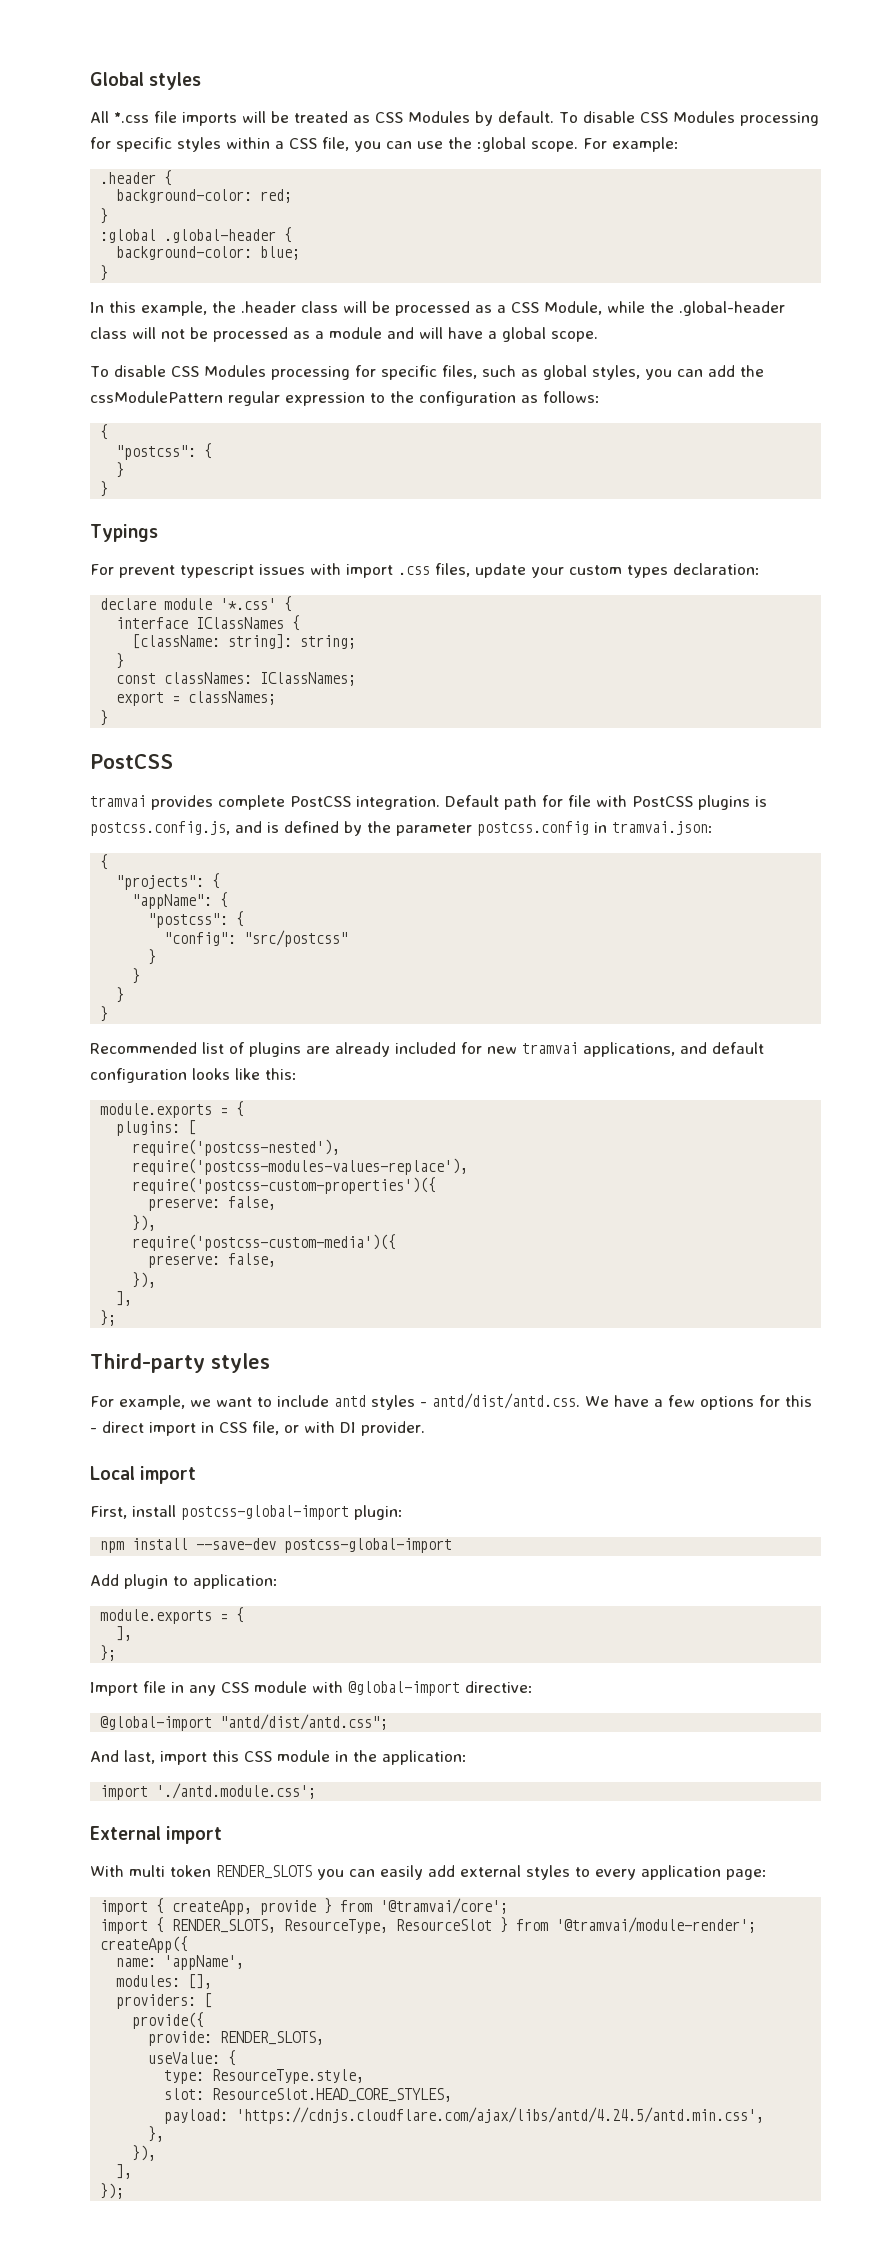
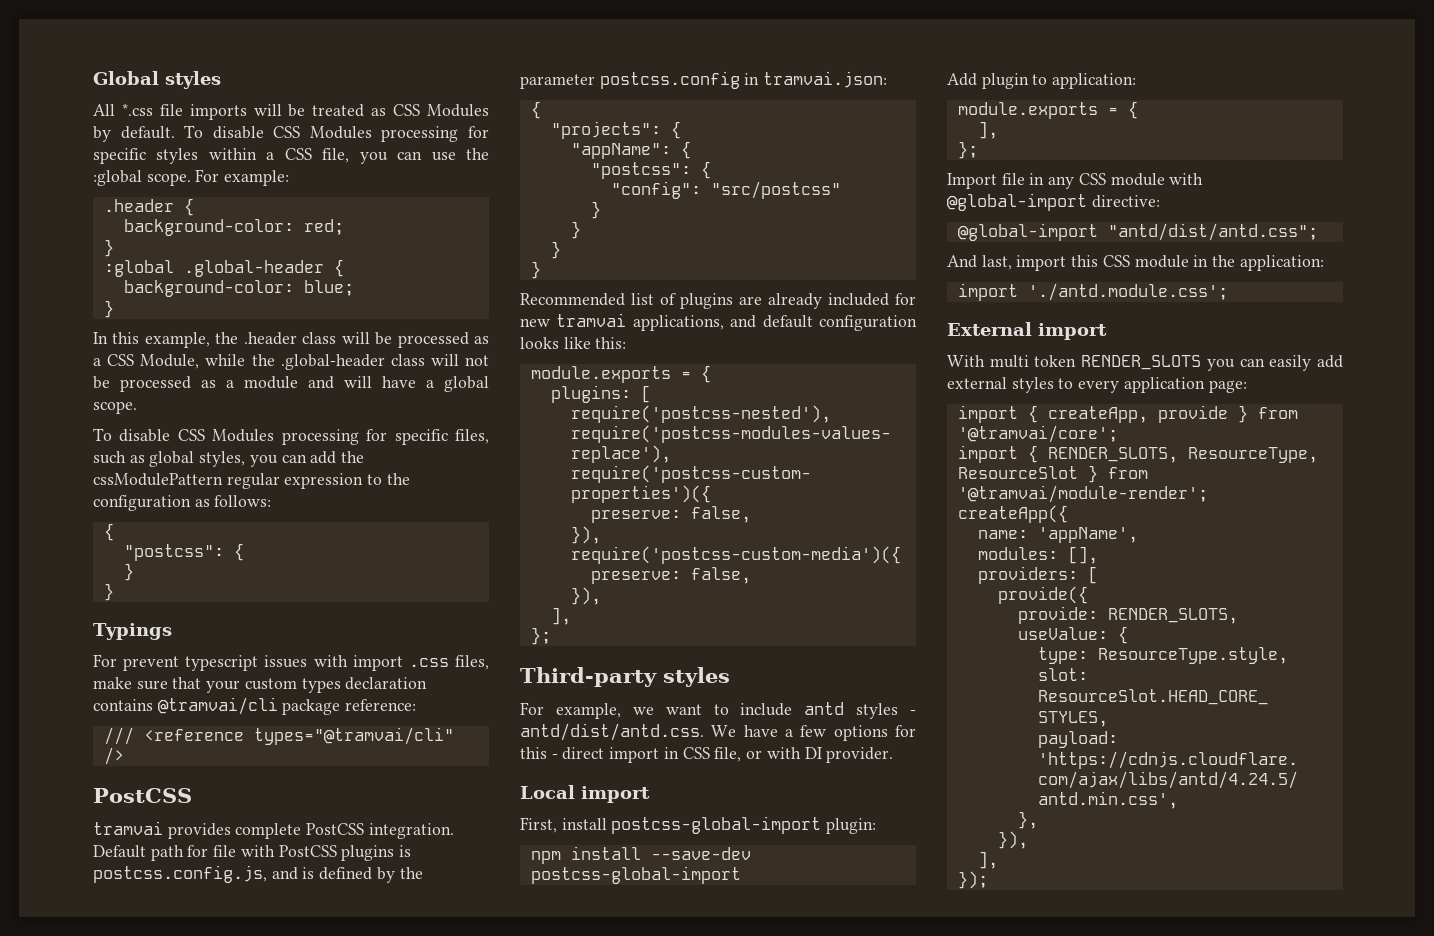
- For prevent typescript issues with import .css files, update your custom types declaration:
- declare module '*.css' {
- interface IClassNames {
- [className: string]: string;
- }
- const classNames: IClassNames;
- export = classNames;
- }
+ For prevent typescript issues with import .css files, make sure that your custom types declaration contains @tramvai/cli package reference:
+ /// <reference types="@tramvai/cli" />

